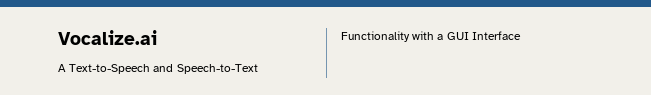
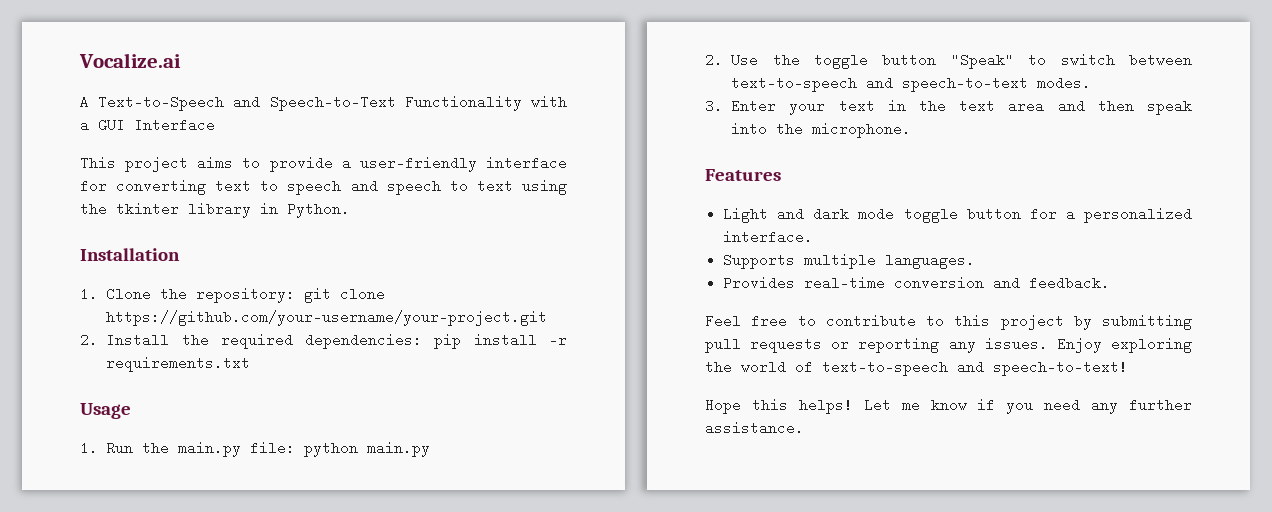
+ This project aims to provide a user-friendly interface for converting text to speech and speech to text using the tkinter library in Python.
+ Installation
+ 1. Clone the repository: git clone https://github.com/your-username/your-project.git
+ 2. Install the required dependencies: pip install -r requirements.txt
+ Usage
+ 1. Run the main.py file: python main.py
+ 2. Use the toggle button "Speak" to switch between text-to-speech and speech-to-text modes.
+ 3. Enter your text in the text area and then speak into the microphone.
+ Features
+ Light and dark mode toggle button for a personalized interface.
+ Supports multiple languages.
+ Provides real-time conversion and feedback.
+ Feel free to contribute to this project by submitting pull requests or reporting any issues. Enjoy exploring the world of text-to-speech and speech-to-text!
+ Hope this helps! Let me know if you need any further assistance.

